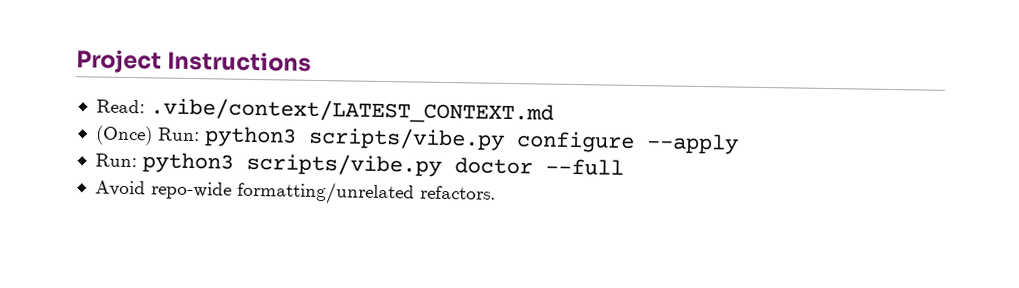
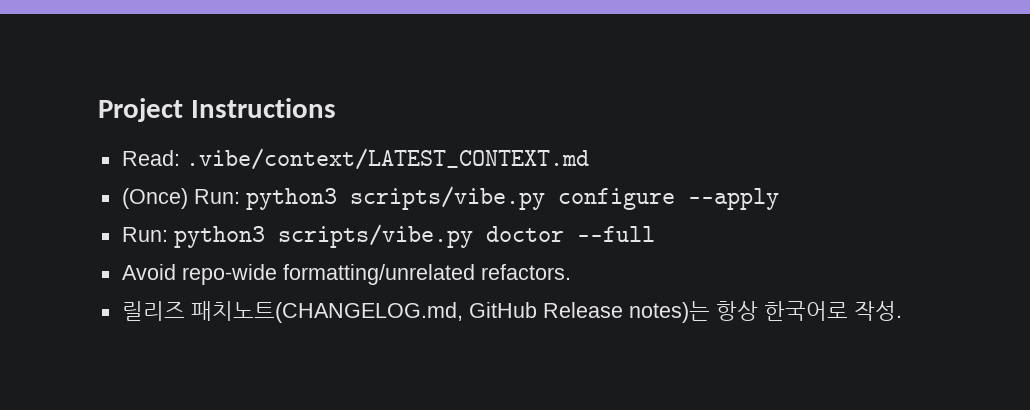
+ 릴리즈 패치노트(CHANGELOG.md, GitHub Release notes)는 항상 한국어로 작성.

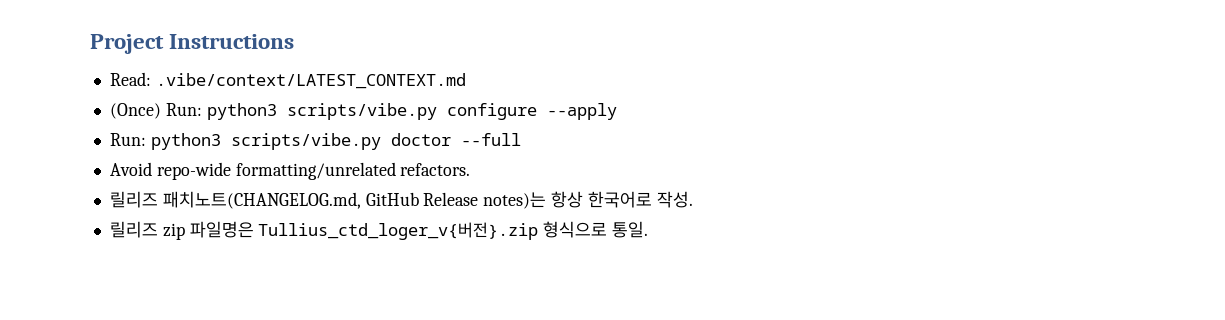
+ 릴리즈 zip 파일명은 Tullius_ctd_loger_v{버전}.zip 형식으로 통일.

